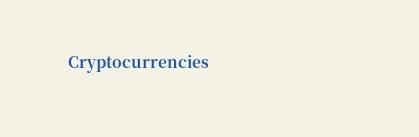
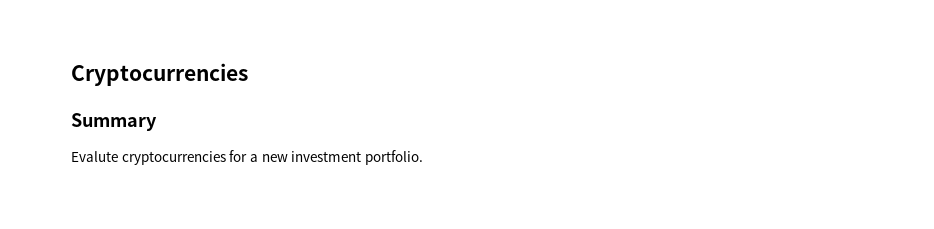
+ Summary
+ Evalute cryptocurrencies for a new investment portfolio.

